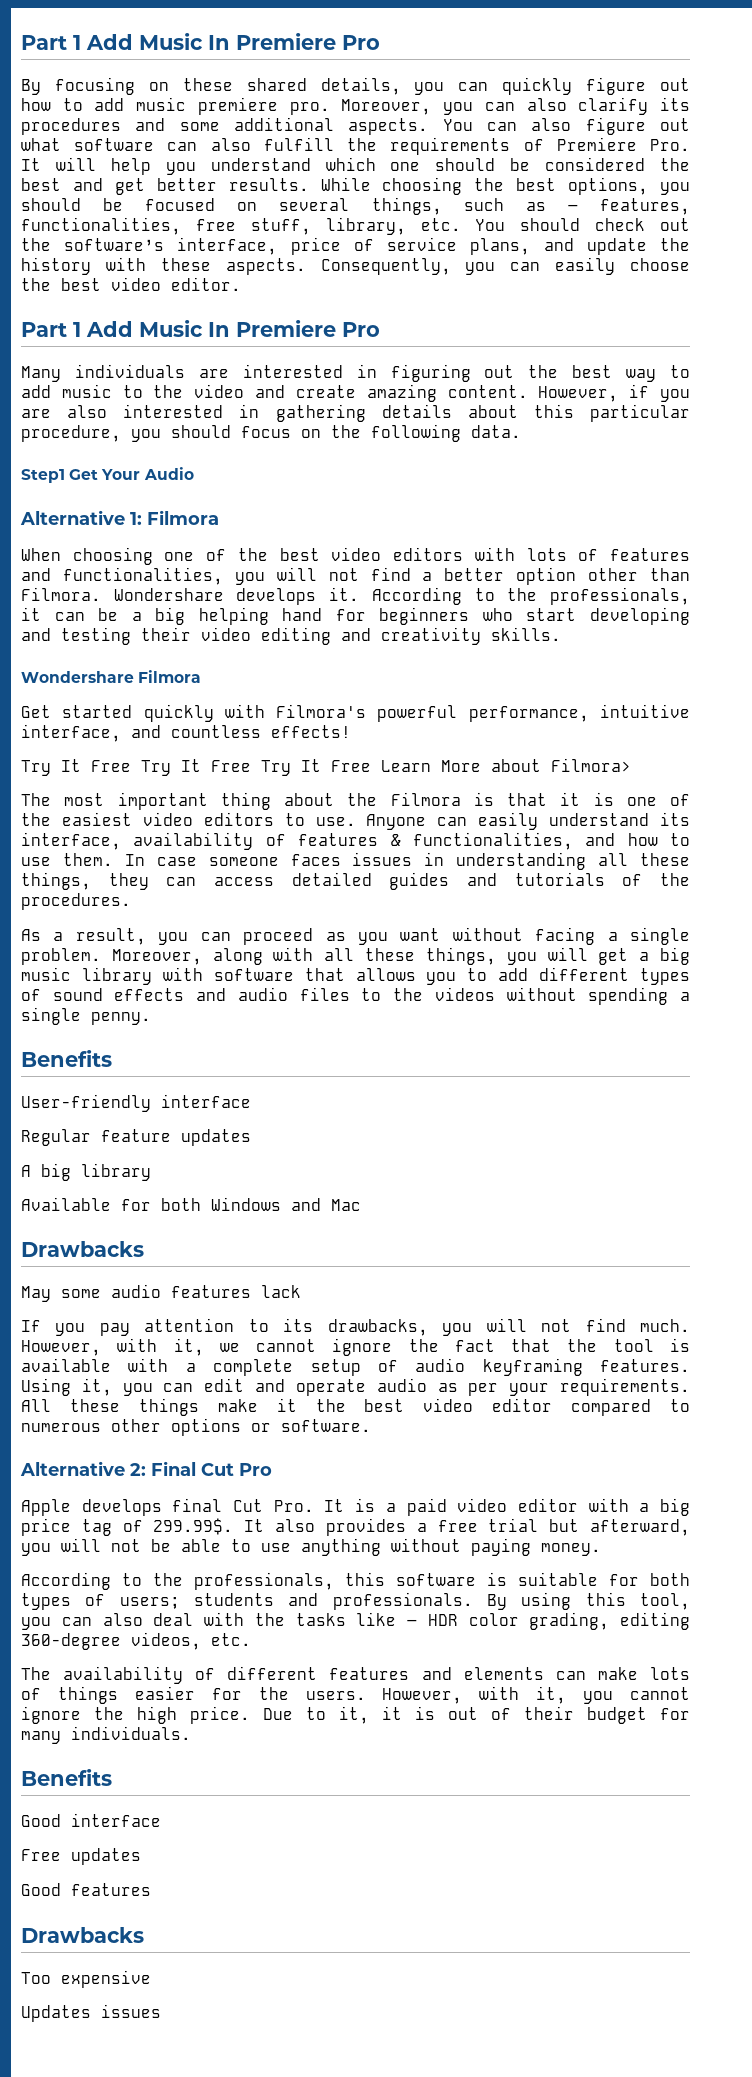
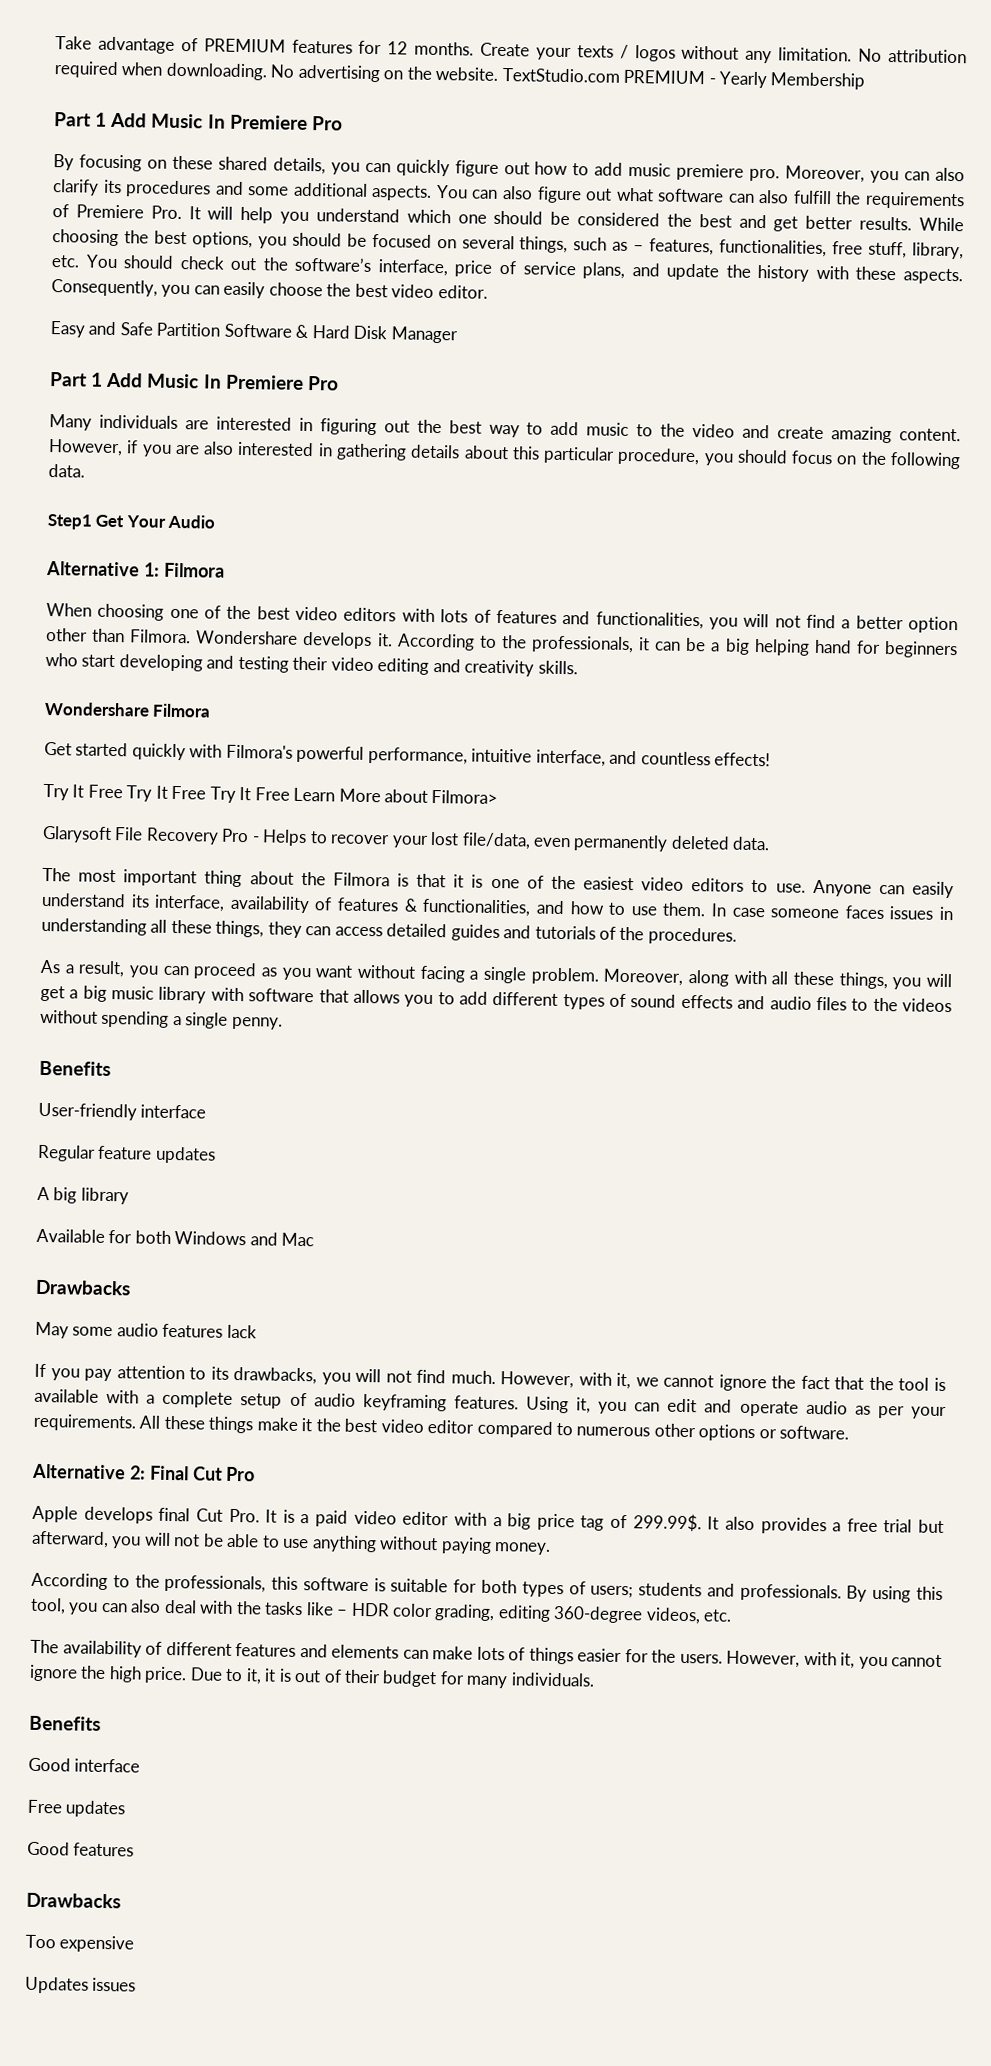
+ Take advantage of PREMIUM features for 12 months. Create your texts / logos without any limitation. No attribution required when downloading. No advertising on the website. TextStudio.com PREMIUM - Yearly Membership
+ Easy and Safe Partition Software & Hard Disk Manager
+ Glarysoft File Recovery Pro - Helps to recover your lost file/data, even permanently deleted data.

